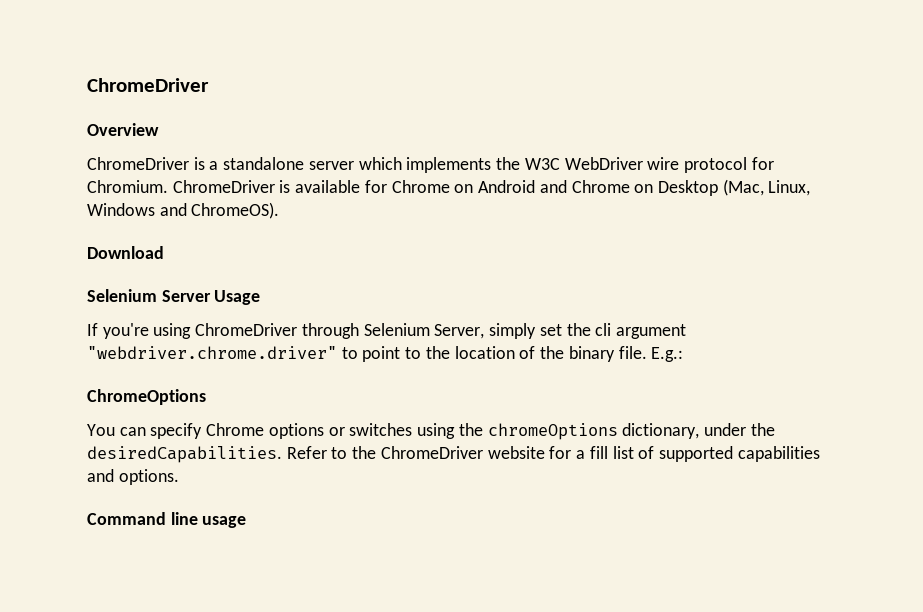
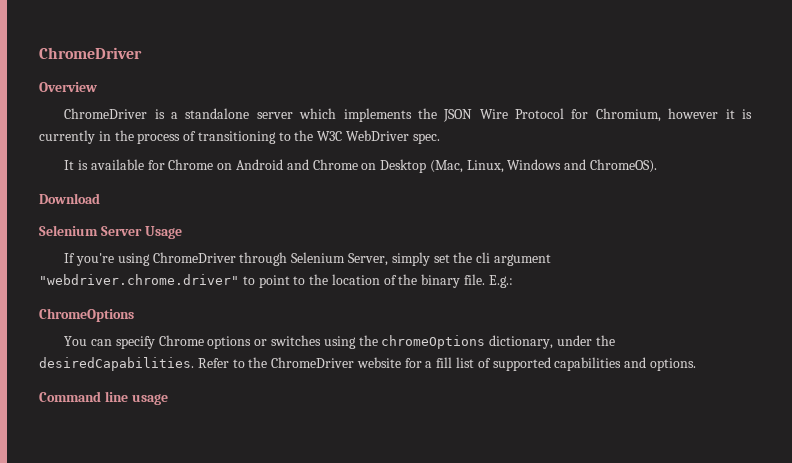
- ChromeDriver is a standalone server which implements the W3C WebDriver wire protocol for Chromium. ChromeDriver is available for Chrome on Android and Chrome on Desktop (Mac, Linux, Windows and ChromeOS).
+ ChromeDriver is a standalone server which implements the JSON Wire Protocol for Chromium, however it is currently in the process of transitioning to the W3C WebDriver spec.
+ It is available for Chrome on Android and Chrome on Desktop (Mac, Linux, Windows and ChromeOS).

